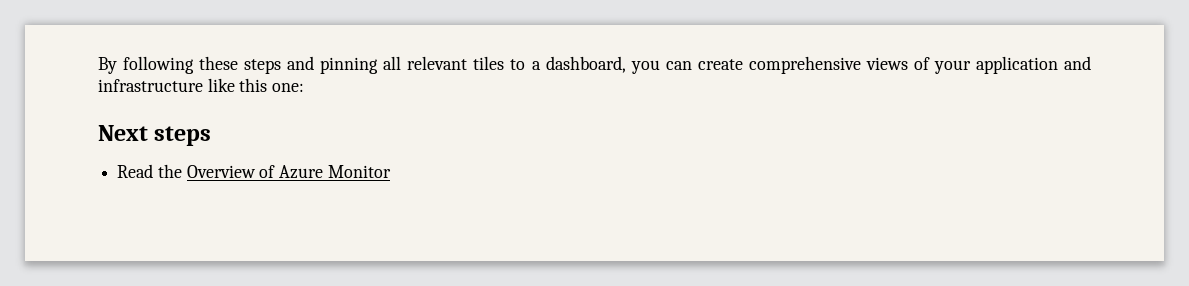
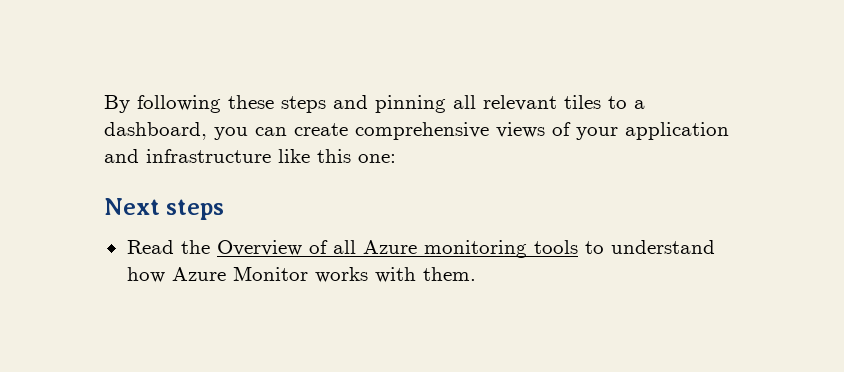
- Read the Overview of Azure Monitor
+ Read the Overview of all Azure monitoring tools to understand how Azure Monitor works with them.

